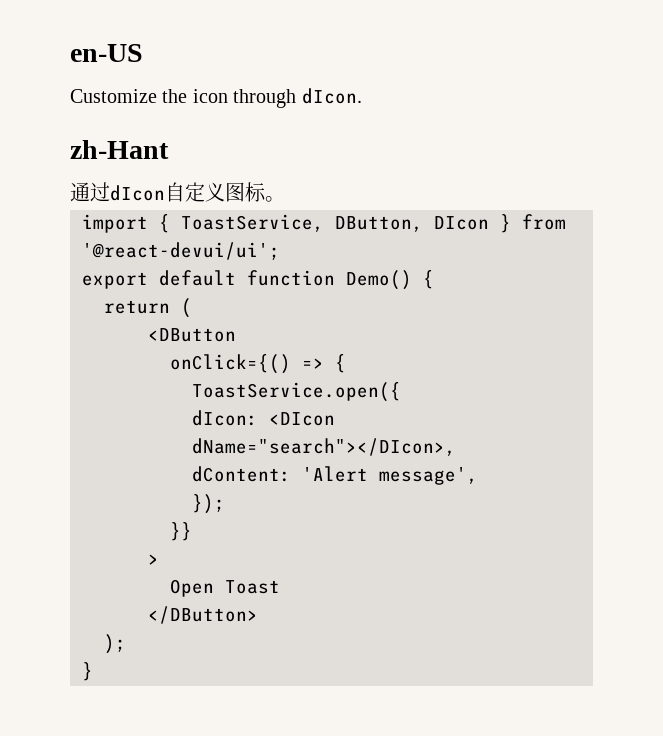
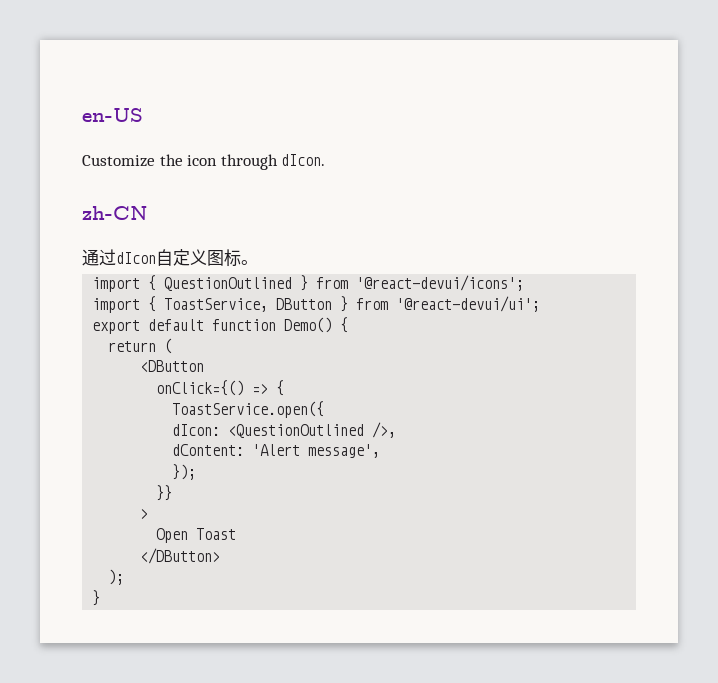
- zh-Hant
+ zh-CN
+ import { QuestionOutlined } from '@react-devui/icons';
- import { ToastService, DButton, DIcon } from '@react-devui/ui';
+ import { ToastService, DButton } from '@react-devui/ui';
- dIcon: <DIcon dName="search"></DIcon>,
+ dIcon: <QuestionOutlined />,

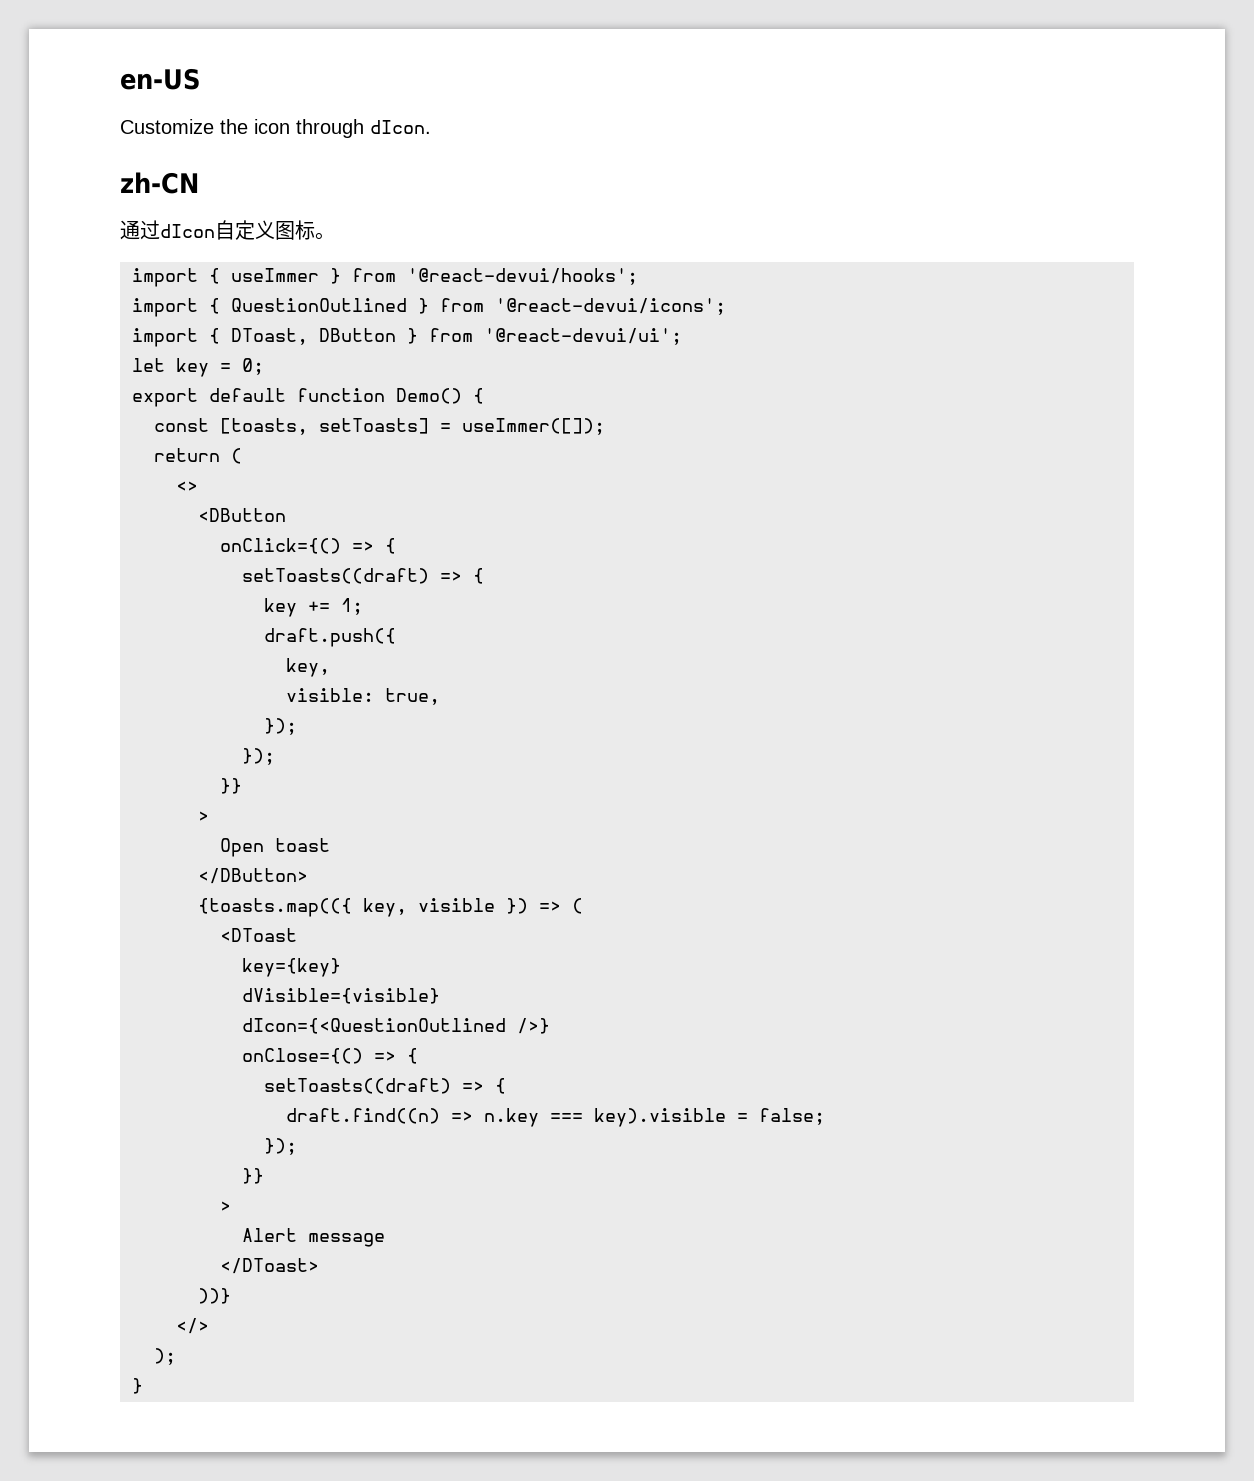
+ import { useImmer } from '@react-devui/hooks';
- import { ToastService, DButton } from '@react-devui/ui';
+ import { DToast, DButton } from '@react-devui/ui';
+ let key = 0;
+ const [toasts, setToasts] = useImmer([]);
+ <>
  onClick={() => {
- ToastService.open({
- dIcon: <QuestionOutlined />,
- dContent: 'Alert message',
+ setToasts((draft) => {
+ key += 1;
+ draft.push({
+ key,
+ visible: true,
+ });
- Open Toast
+ Open toast
+ {toasts.map(({ key, visible }) => (
+ <DToast
+ key={key}
+ dVisible={visible}
+ dIcon={<QuestionOutlined />}
+ onClose={() => {
+ setToasts((draft) => {
+ draft.find((n) => n.key === key).visible = false;
+ });
+ }}
+ >
+ Alert message
+ </DToast>
+ ))}
+ </>

